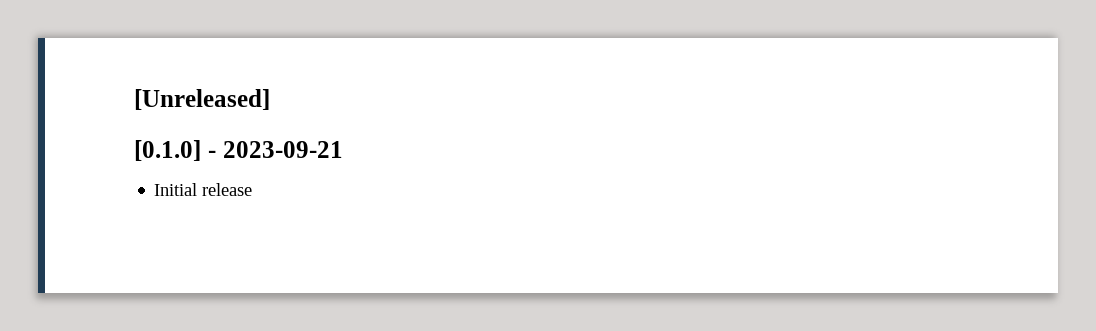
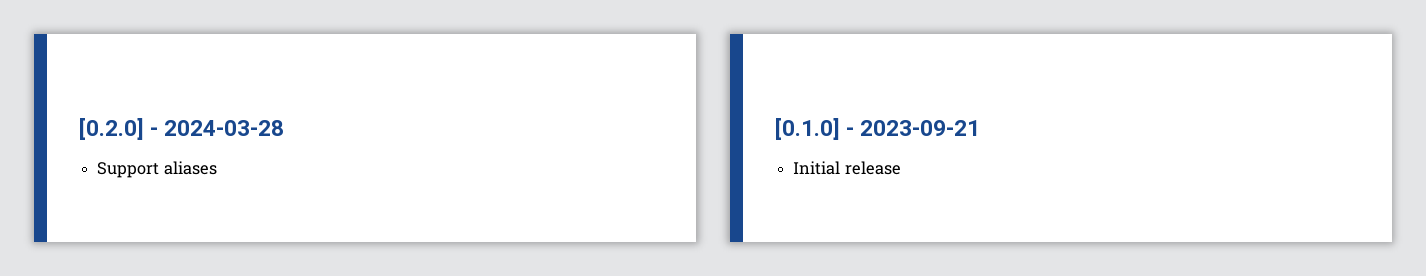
- [Unreleased]
+ [0.2.0] - 2024-03-28
+ Support aliases

